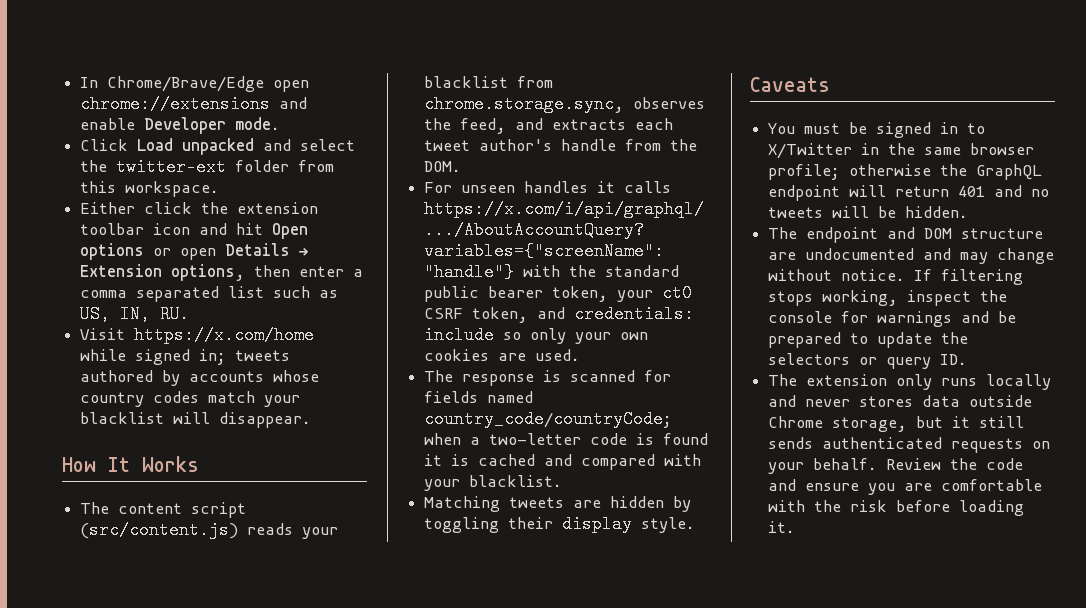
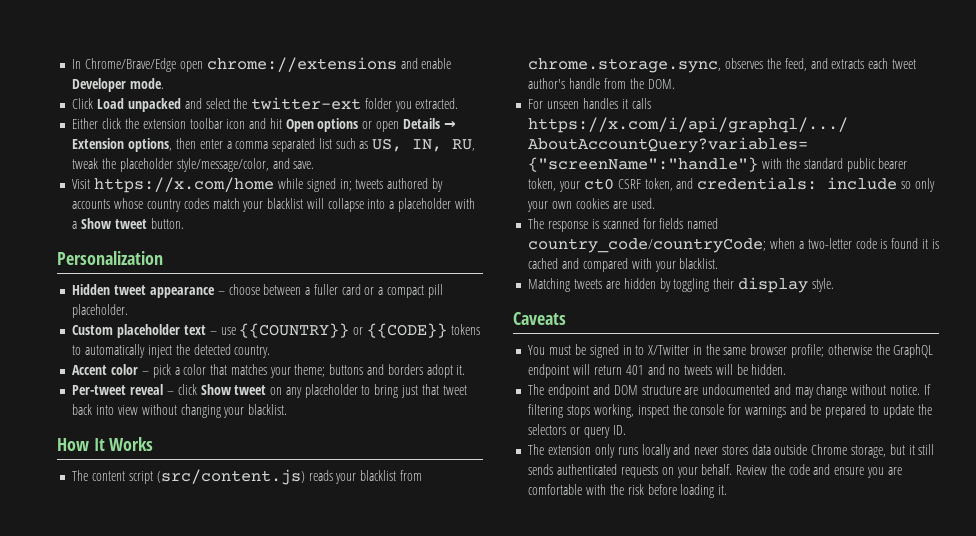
- Click Load unpacked and select the twitter-ext folder from this workspace.
+ Click Load unpacked and select the twitter-ext folder you extracted.
- Either click the extension toolbar icon and hit Open options or open Details → Extension options, then enter a comma separated list such as US, IN, RU.
+ Either click the extension toolbar icon and hit Open options or open Details → Extension options, then enter a comma separated list such as US, IN, RU, tweak the placeholder style/message/color, and save.
- Visit https://x.com/home while signed in; tweets authored by accounts whose country codes match your blacklist will disappear.
+ Visit https://x.com/home while signed in; tweets authored by accounts whose country codes match your blacklist will collapse into a placeholder with a Show tweet button.
+ Personalization
+ Hidden tweet appearance – choose between a fuller card or a compact pill placeholder.
+ Custom placeholder text – use {{COUNTRY}} or {{CODE}} tokens to automatically inject the detected country.
+ Accent color – pick a color that matches your theme; buttons and borders adopt it.
+ Per-tweet reveal – click Show tweet on any placeholder to bring just that tweet back into view without changing your blacklist.

